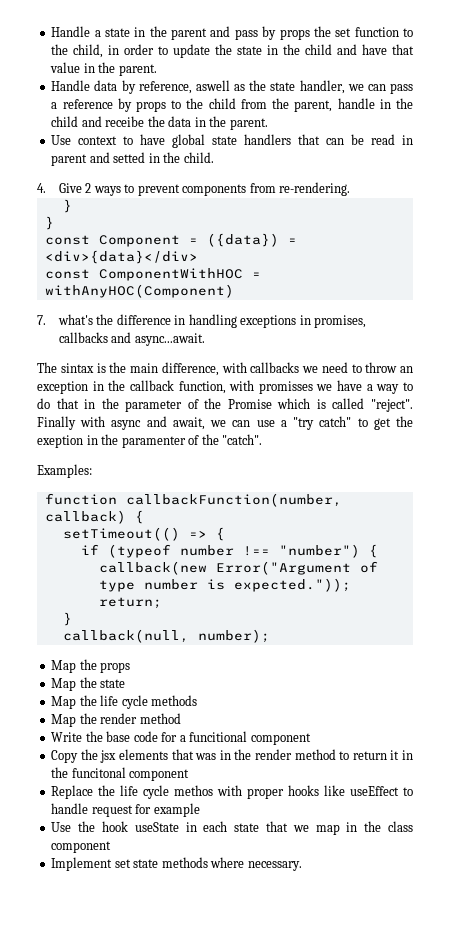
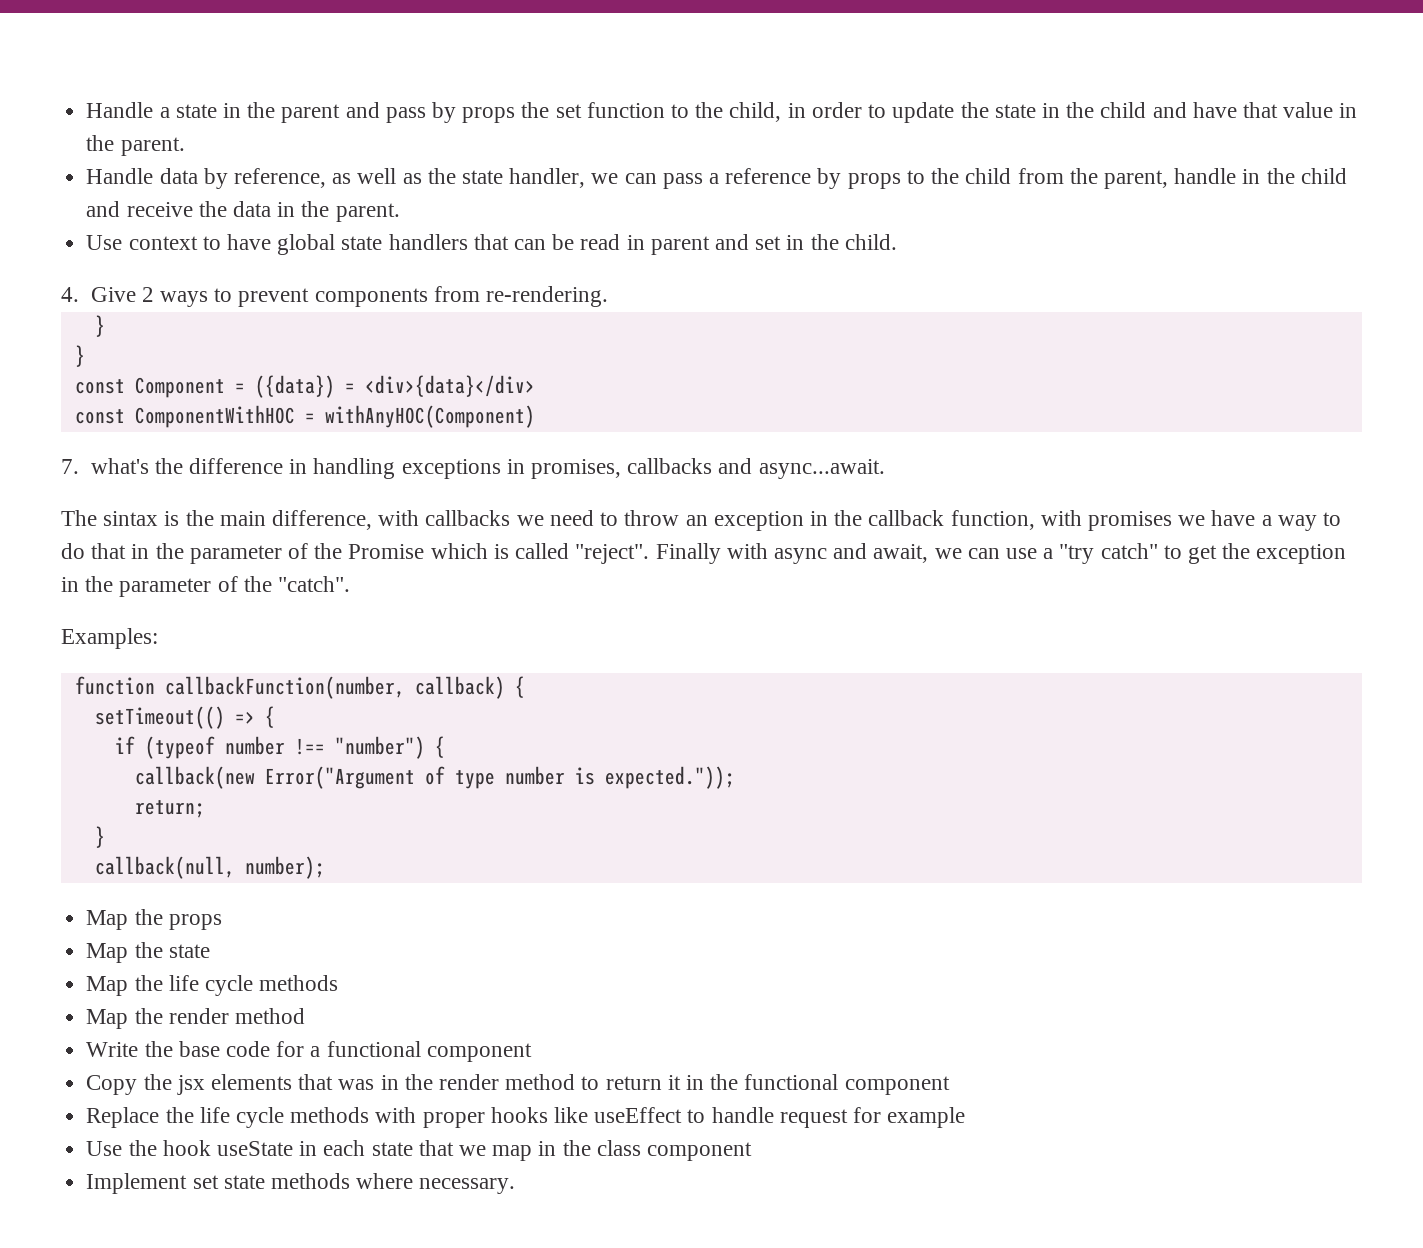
- Handle data by reference, aswell as the state handler, we can pass a reference by props to the child from the parent, handle in the child and receibe the data in the parent.
+ Handle data by reference, as well as the state handler, we can pass a reference by props to the child from the parent, handle in the child and receive the data in the parent.
- Use context to have global state handlers that can be read in parent and setted in the child.
+ Use context to have global state handlers that can be read in parent and set in the child.
- The sintax is the main difference, with callbacks we need to throw an exception in the callback function, with promisses we have a way to do that in the parameter of the Promise which is called "reject".
+ The sintax is the main difference, with callbacks we need to throw an exception in the callback function, with promises we have a way to do that in the parameter of the Promise which is called "reject".
- Finally with async and await, we can use a "try catch" to get the exeption in the paramenter of the "catch".
+ Finally with async and await, we can use a "try catch" to get the exception in the parameter of the "catch".
- Write the base code for a funcitional component
+ Write the base code for a functional component
- Copy the jsx elements that was in the render method to return it in the funcitonal component
+ Copy the jsx elements that was in the render method to return it in the functional component
- Replace the life cycle methos with proper hooks like useEffect to handle request for example
+ Replace the life cycle methods with proper hooks like useEffect to handle request for example

